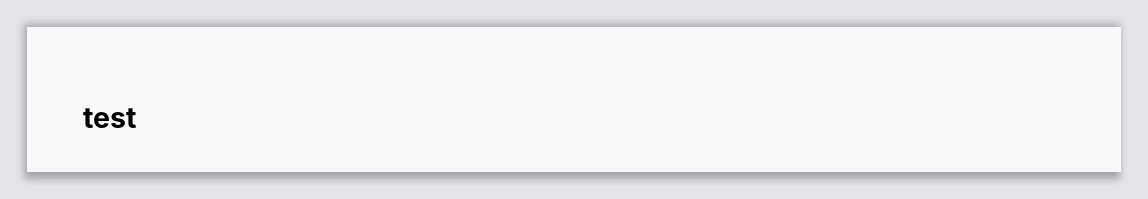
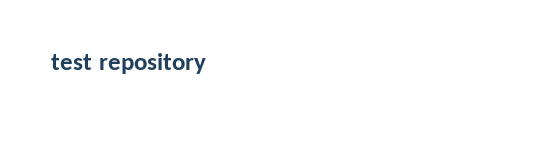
- test
+ test repository

